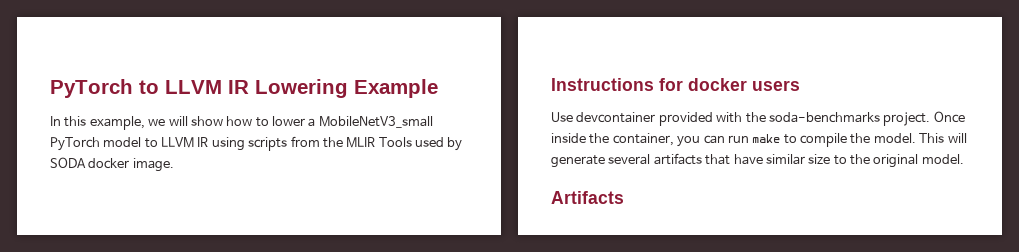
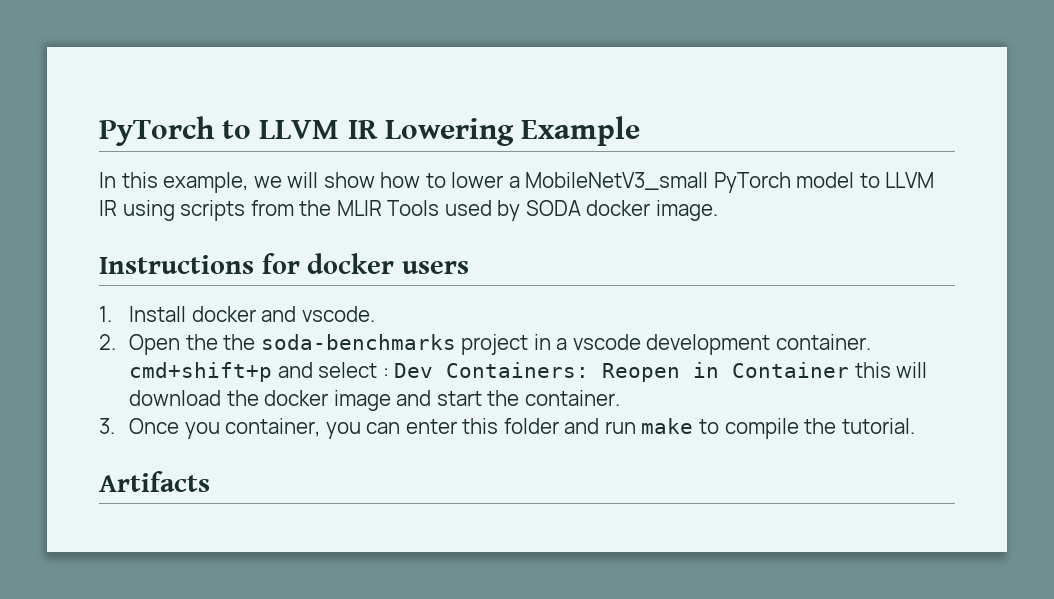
- Use devcontainer provided with the soda-benchmarks project. Once inside the container, you can run make to compile the model. This will generate several artifacts that have similar size to the original model.
+ 1. Install docker and vscode.
+ 2. Open the the soda-benchmarks project in a vscode development container. cmd+shift+p and select : Dev Containers: Reopen in Container this will download the docker image and start the container.
+ 3. Once you container, you can enter this folder and run make to compile the tutorial.

